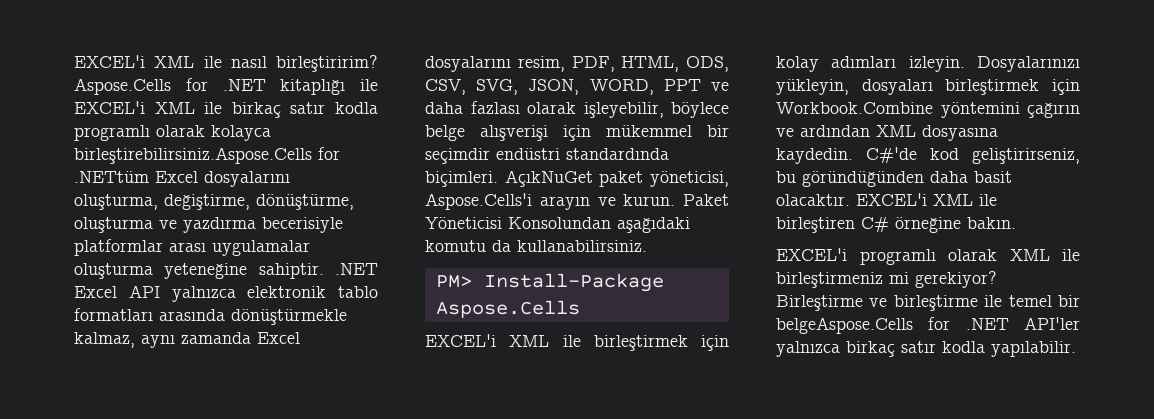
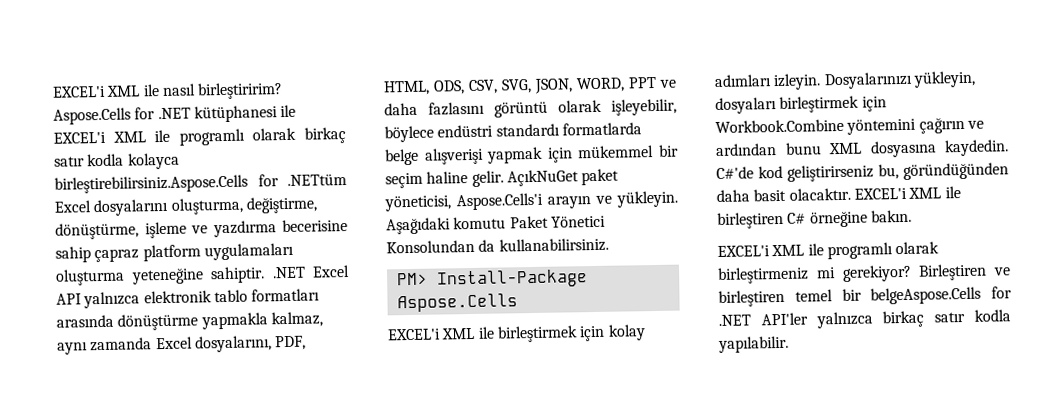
- Aspose.Cells for .NET kitaplığı ile EXCEL'i XML ile birkaç satır kodla programlı olarak kolayca birleştirebilirsiniz.Aspose.Cells for .NETtüm Excel dosyalarını oluşturma, değiştirme, dönüştürme, oluşturma ve yazdırma becerisiyle platformlar arası uygulamalar oluşturma yeteneğine sahiptir. .NET Excel API yalnızca elektronik tablo formatları arasında dönüştürmekle kalmaz, aynı zamanda Excel dosyalarını resim, PDF, HTML, ODS, CSV, SVG, JSON, WORD, PPT ve daha fazlası olarak işleyebilir, böylece belge alışverişi için mükemmel bir seçimdir endüstri standardında biçimleri.
+ Aspose.Cells for .NET kütüphanesi ile EXCEL'i XML ile programlı olarak birkaç satır kodla kolayca birleştirebilirsiniz.Aspose.Cells for .NETtüm Excel dosyalarını oluşturma, değiştirme, dönüştürme, işleme ve yazdırma becerisine sahip çapraz platform uygulamaları oluşturma yeteneğine sahiptir. .NET Excel API yalnızca elektronik tablo formatları arasında dönüştürme yapmakla kalmaz, aynı zamanda Excel dosyalarını, PDF, HTML, ODS, CSV, SVG, JSON, WORD, PPT ve daha fazlasını görüntü olarak işleyebilir, böylece endüstri standardı formatlarda belge alışverişi yapmak için mükemmel bir seçim haline gelir.
- AçıkNuGet paket yöneticisi, Aspose.Cells'i arayın ve kurun. Paket Yöneticisi Konsolundan aşağıdaki komutu da kullanabilirsiniz.
+ AçıkNuGet paket yöneticisi, Aspose.Cells'i arayın ve yükleyin. Aşağıdaki komutu Paket Yönetici Konsolundan da kullanabilirsiniz.
- Dosyalarınızı yükleyin, dosyaları birleştirmek için Workbook.Combine yöntemini çağırın ve ardından XML dosyasına kaydedin.
+ Dosyalarınızı yükleyin, dosyaları birleştirmek için Workbook.Combine yöntemini çağırın ve ardından bunu XML dosyasına kaydedin.
- C#'de kod geliştirirseniz, bu göründüğünden daha basit olacaktır.
+ C#'de kod geliştirirseniz bu, göründüğünden daha basit olacaktır.
- EXCEL'i programlı olarak XML ile birleştirmeniz mi gerekiyor? Birleştirme ve birleştirme ile temel bir belgeAspose.Cells for .NET API'ler yalnızca birkaç satır kodla yapılabilir.
+ EXCEL'i XML ile programlı olarak birleştirmeniz mi gerekiyor? Birleştiren ve birleştiren temel bir belgeAspose.Cells for .NET API'ler yalnızca birkaç satır kodla yapılabilir.

